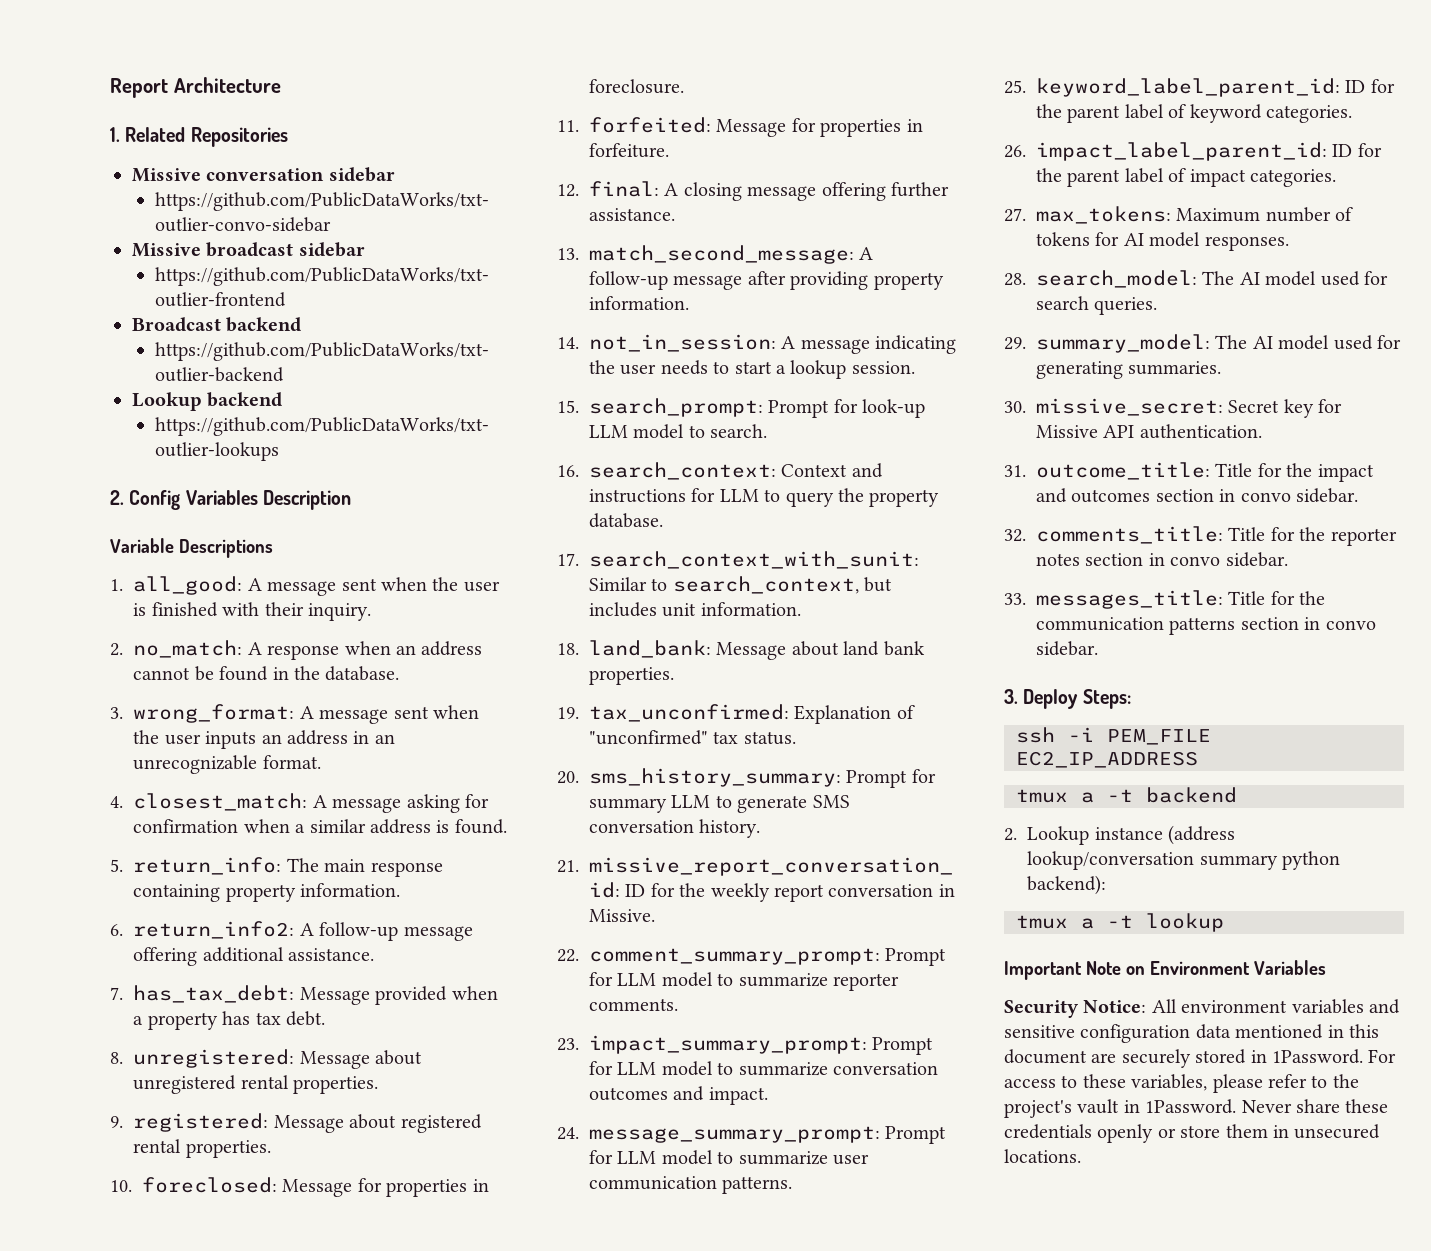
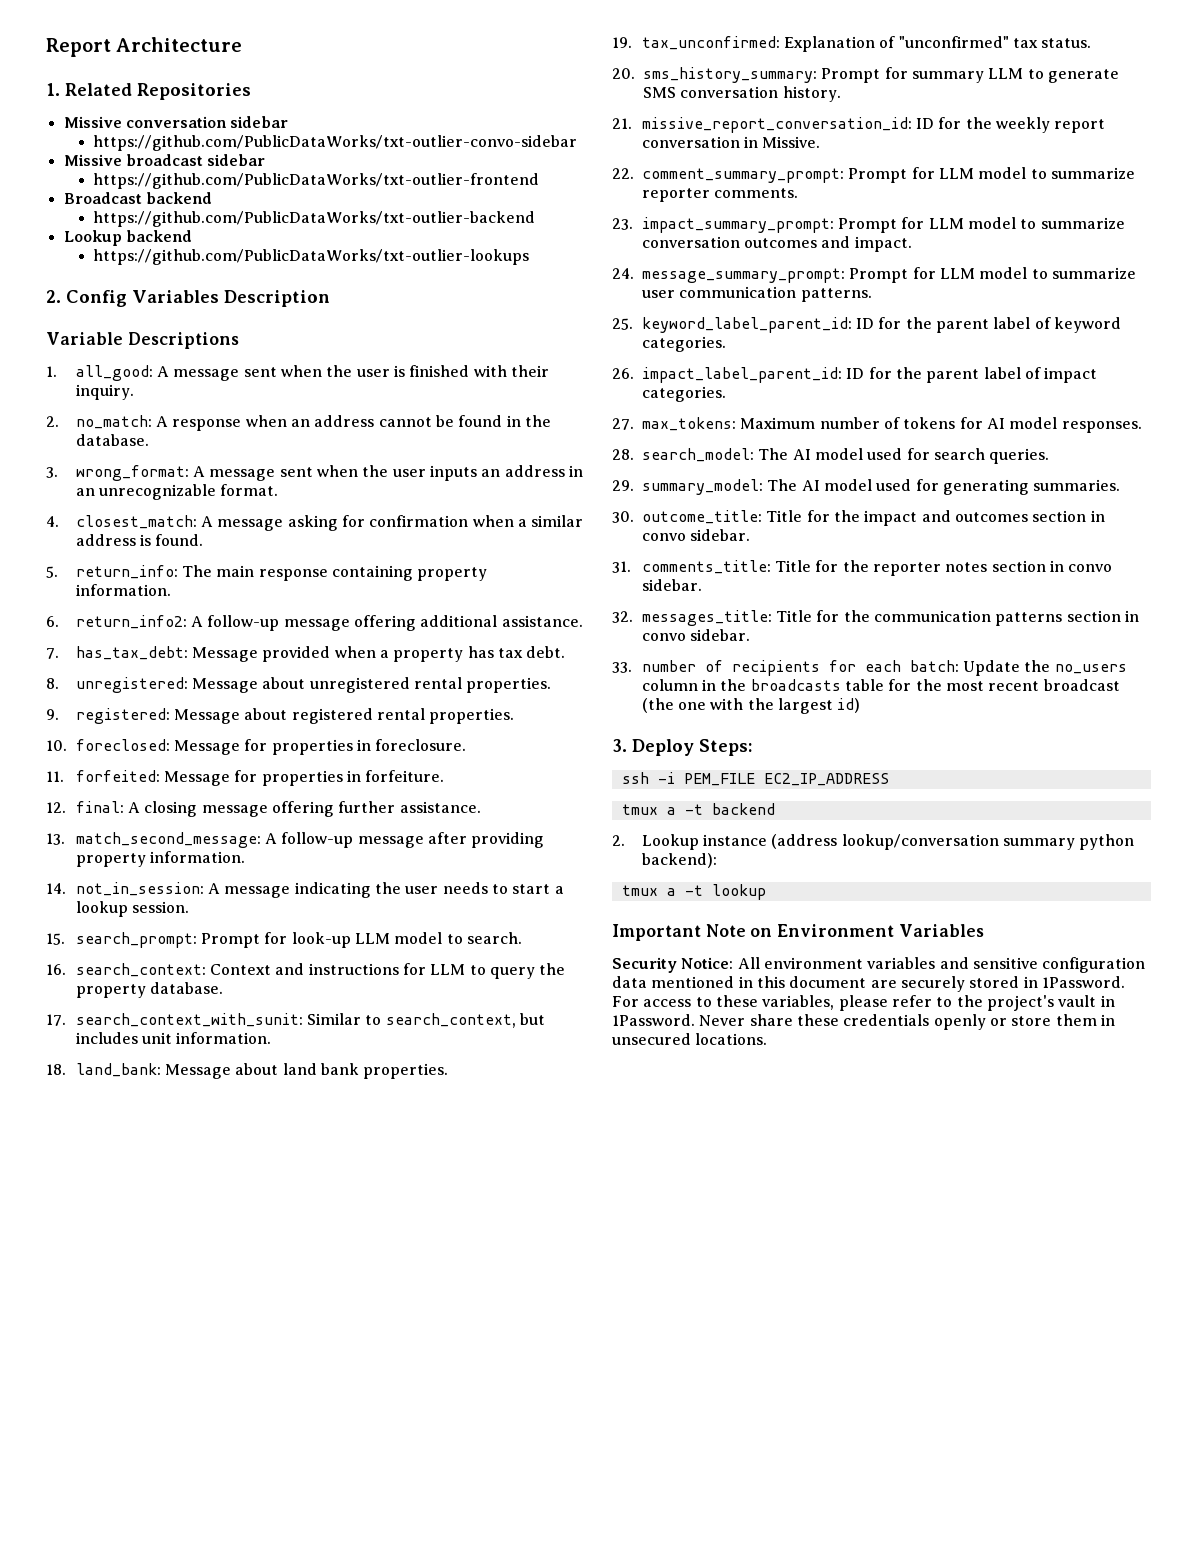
- 30. missive_secret: Secret key for Missive API authentication.
- 31. outcome_title: Title for the impact and outcomes section in convo sidebar.
+ 30. outcome_title: Title for the impact and outcomes section in convo sidebar.
- 32. comments_title: Title for the reporter notes section in convo sidebar.
+ 31. comments_title: Title for the reporter notes section in convo sidebar.
- 33. messages_title: Title for the communication patterns section in convo sidebar.
+ 32. messages_title: Title for the communication patterns section in convo sidebar.
+ 33. number of recipients for each batch: Update the no_users column in the broadcasts table for the most recent broadcast (the one with the largest id)

